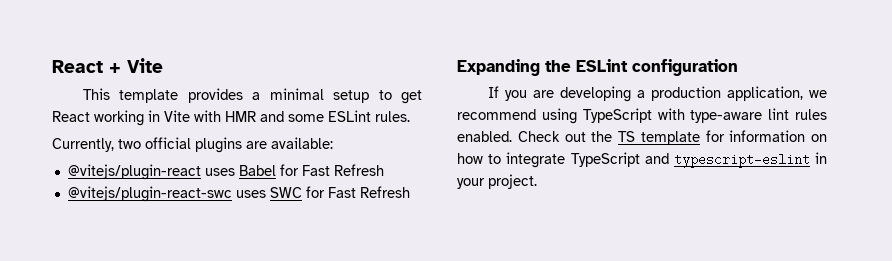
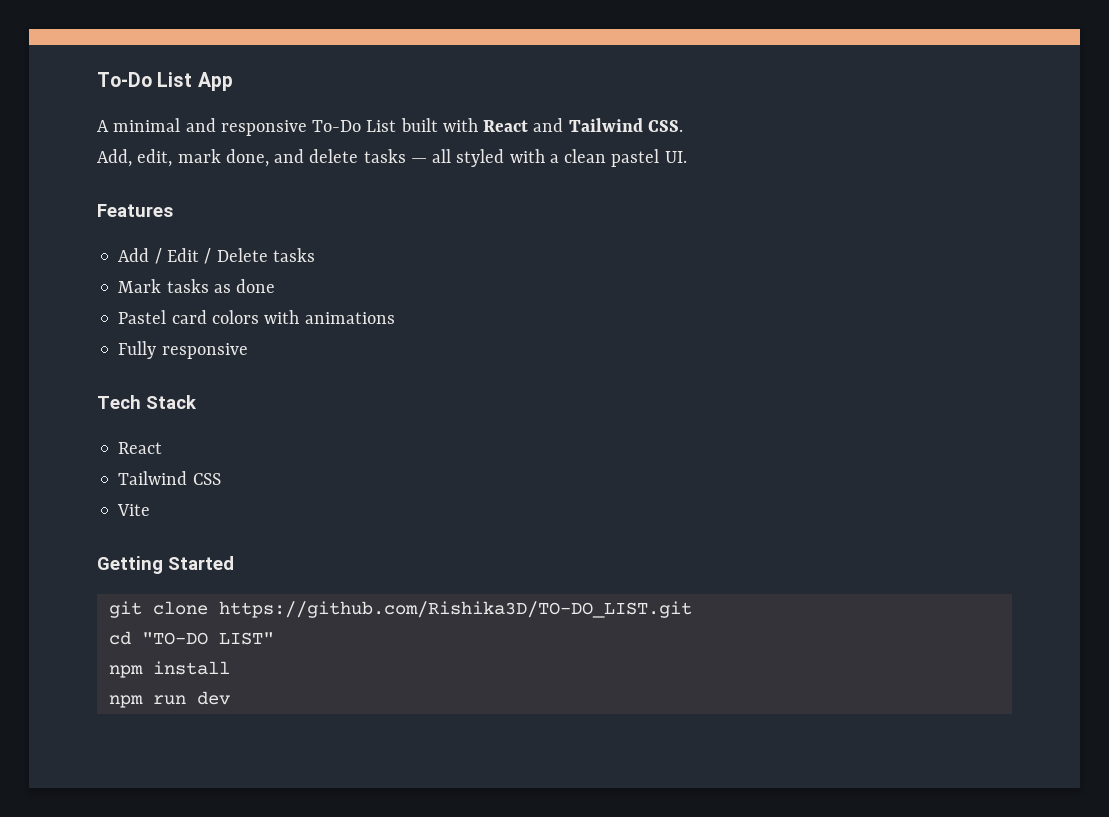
- React + Vite
- This template provides a minimal setup to get React working in Vite with HMR and some ESLint rules.
- Currently, two official plugins are available:
- @vitejs/plugin-react uses Babel for Fast Refresh
- @vitejs/plugin-react-swc uses SWC for Fast Refresh
- Expanding the ESLint configuration
- If you are developing a production application, we recommend using TypeScript with type-aware lint rules enabled. Check out the TS template for information on how to integrate TypeScript and typescript-eslint in your project.
+ To-Do List App
+ A minimal and responsive To-Do List built with React and Tailwind CSS.
+ Add, edit, mark done, and delete tasks — all styled with a clean pastel UI.
+ Features
+ Add / Edit / Delete tasks
+ Mark tasks as done
+ Pastel card colors with animations
+ Fully responsive
+ Tech Stack
+ React
+ Tailwind CSS
+ Vite
+ Getting Started
+ git clone https://github.com/Rishika3D/TO-DO_LIST.git
+ cd "TO-DO LIST"
+ npm install
+ npm run dev

